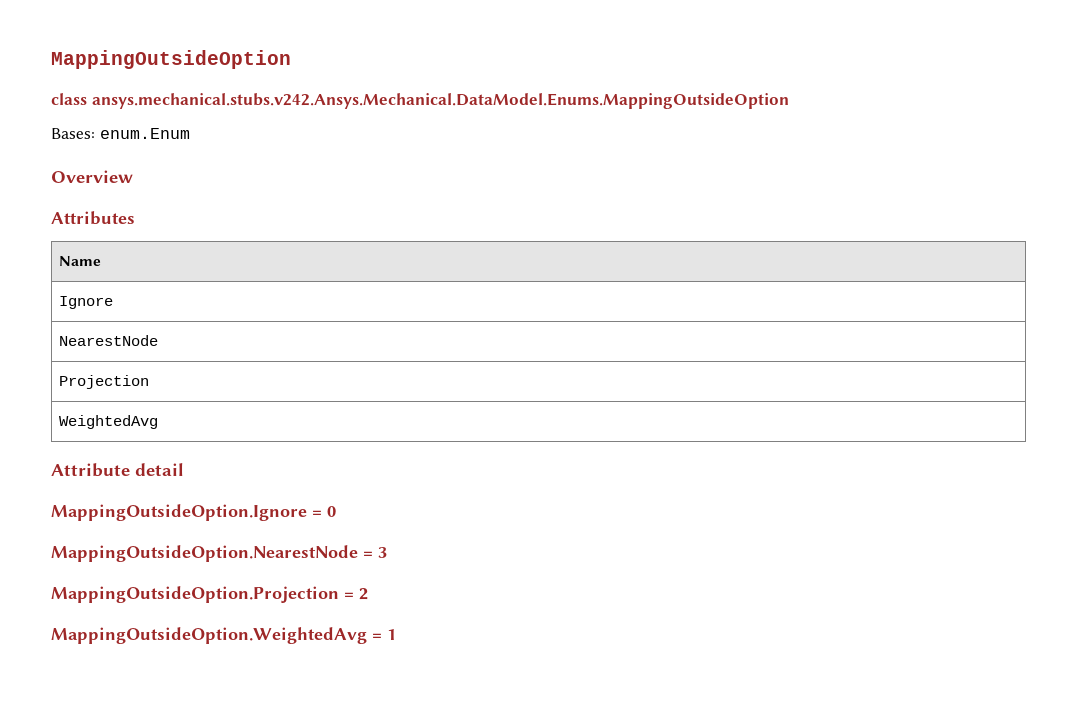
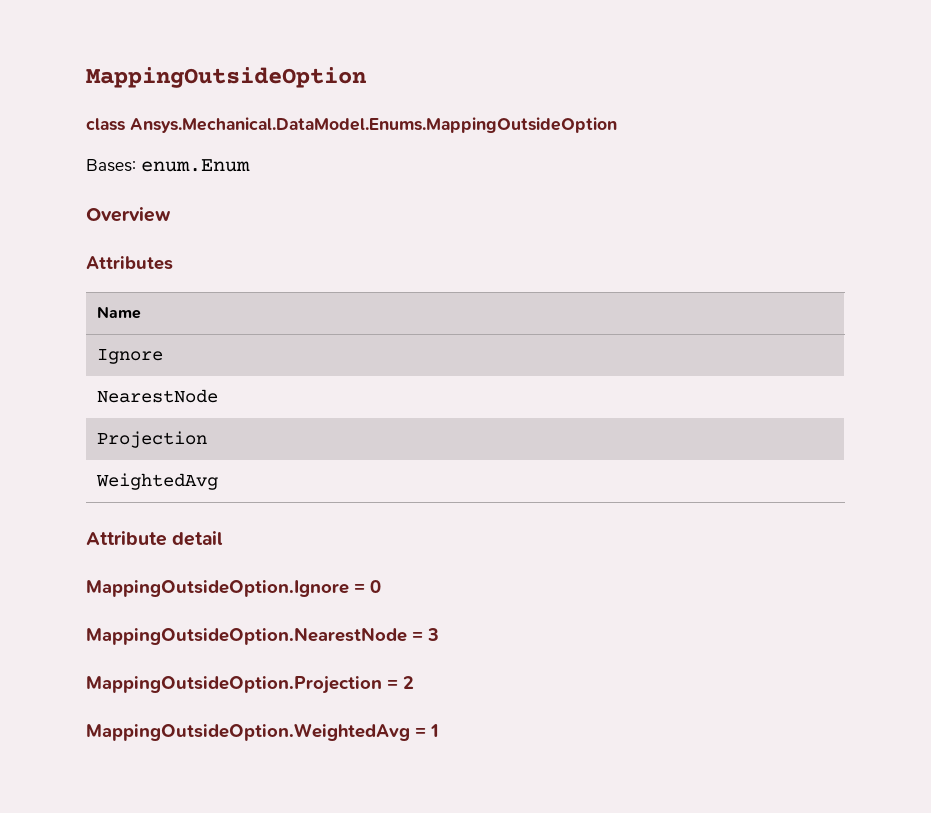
- class ansys.mechanical.stubs.v242.Ansys.Mechanical.DataModel.Enums.MappingOutsideOption
+ class Ansys.Mechanical.DataModel.Enums.MappingOutsideOption

